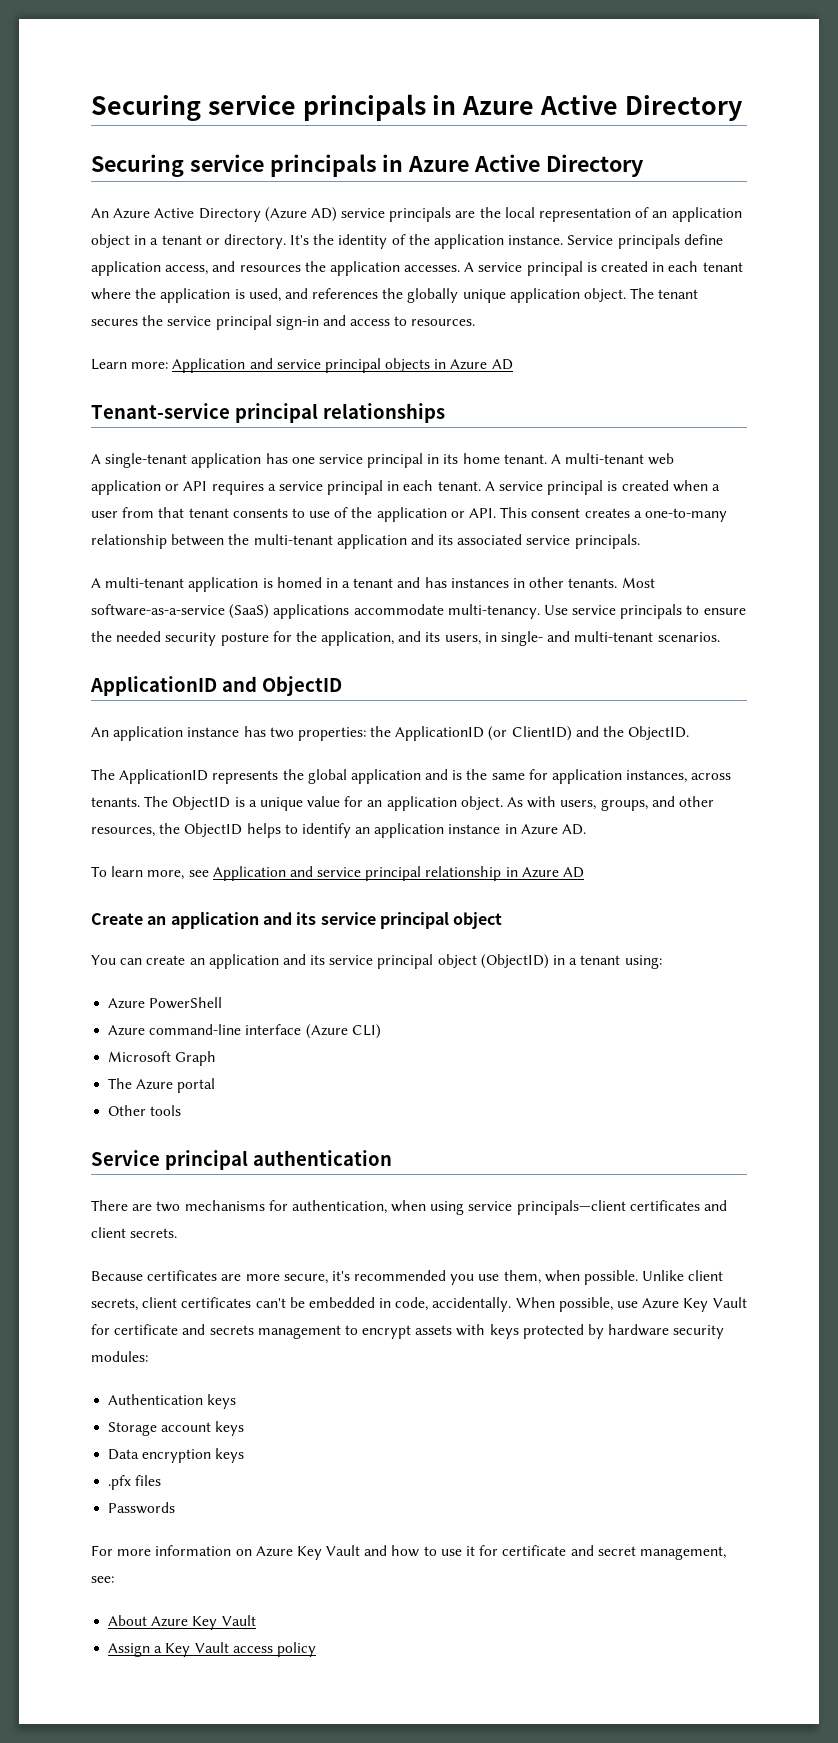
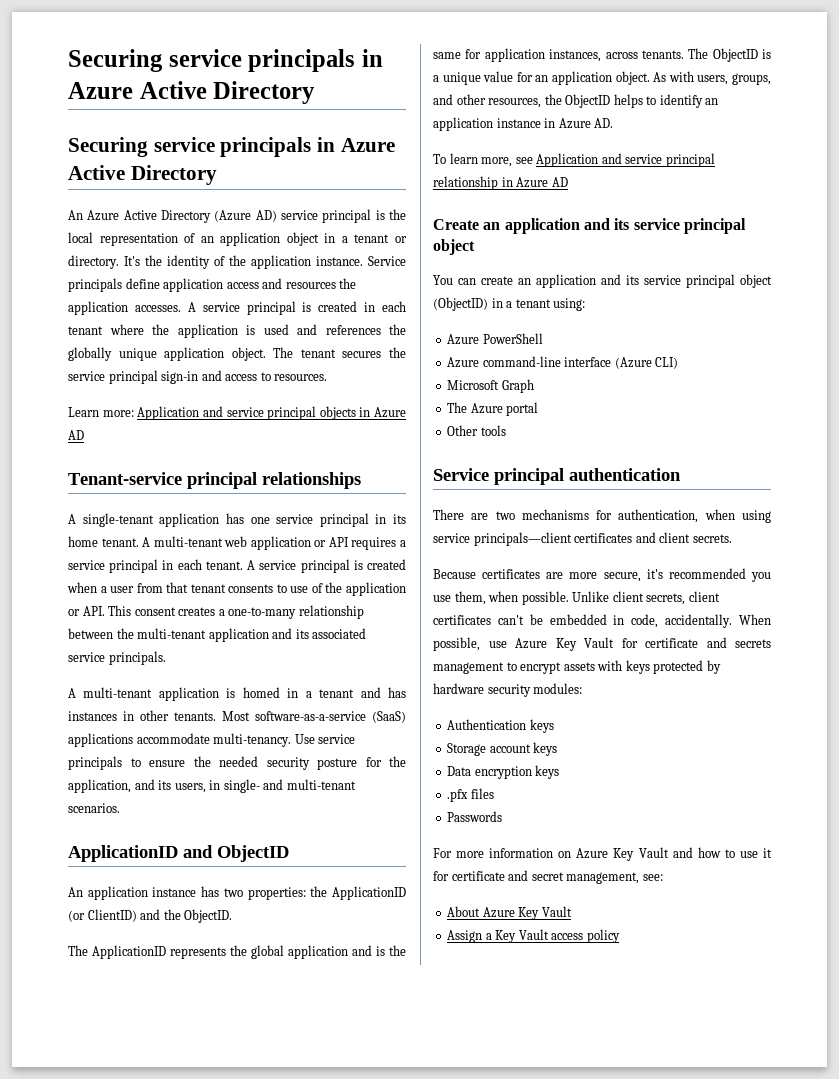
- An Azure Active Directory (Azure AD) service principals are the local representation of an application object in a tenant or directory.
+ An Azure Active Directory (Azure AD) service principal is the local representation of an application object in a tenant or directory.
- Service principals define application access, and resources the application accesses.
+ Service principals define application access and resources the application accesses.
- A service principal is created in each tenant where the application is used, and references the globally unique application object.
+ A service principal is created in each tenant where the application is used and references the globally unique application object.

